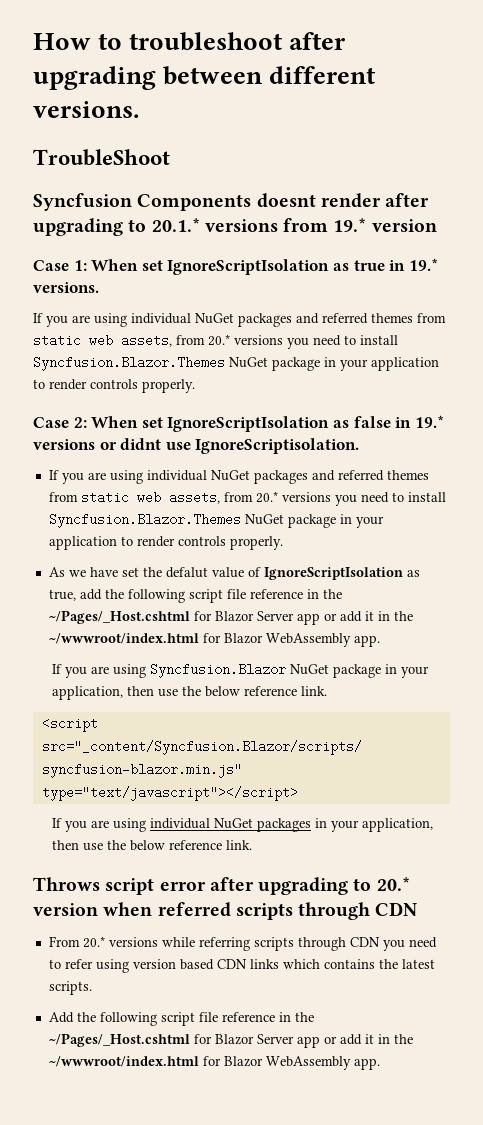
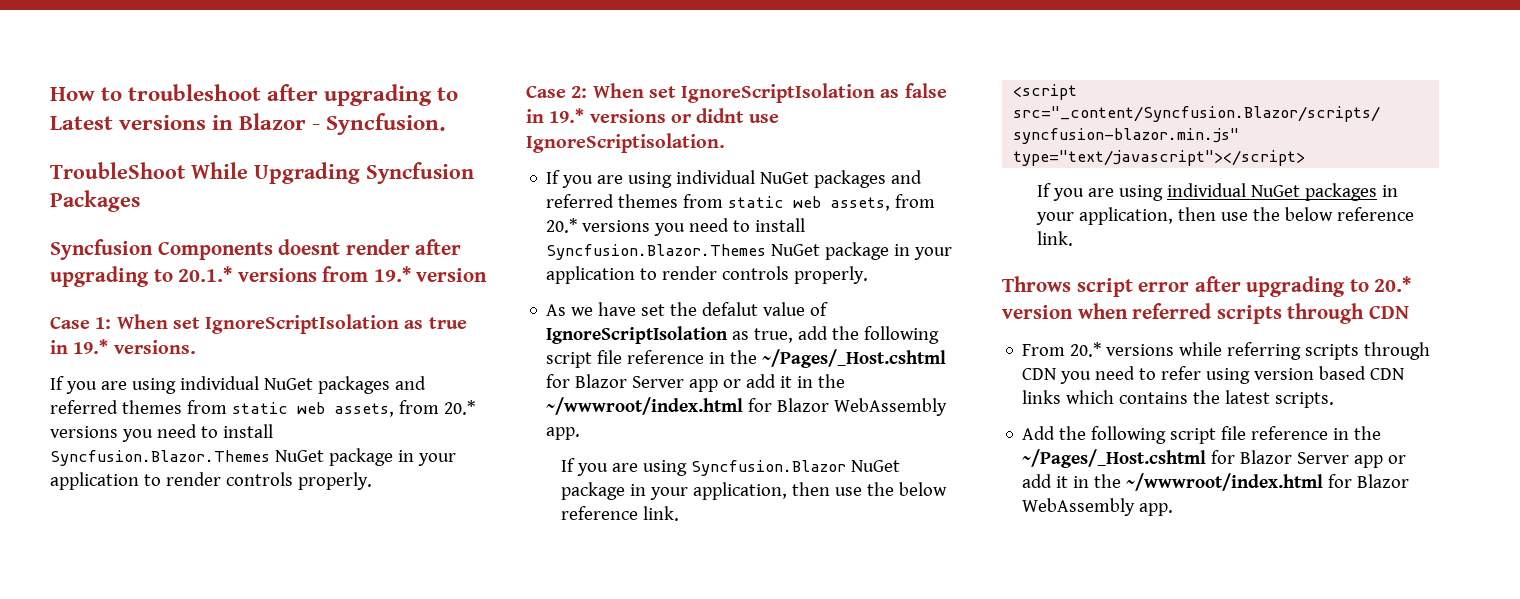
- How to troubleshoot after upgrading between different versions.
- TroubleShoot
+ How to troubleshoot after upgrading to Latest versions in Blazor - Syncfusion.
+ TroubleShoot While Upgrading Syncfusion Packages

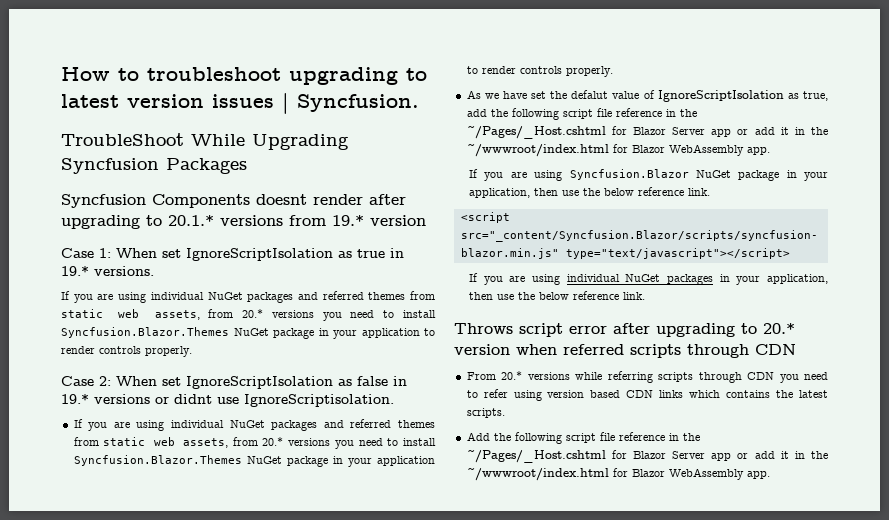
- How to troubleshoot after upgrading to Latest versions in Blazor - Syncfusion.
+ How to troubleshoot upgrading to latest version issues | Syncfusion.

